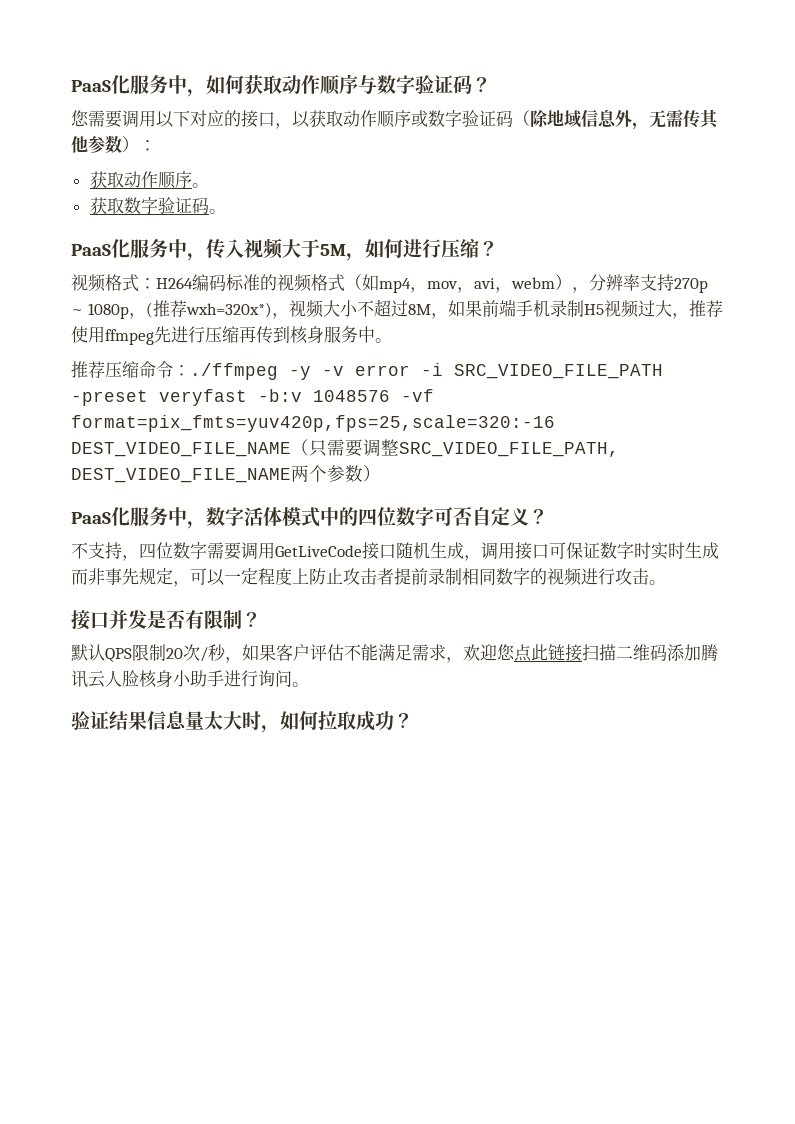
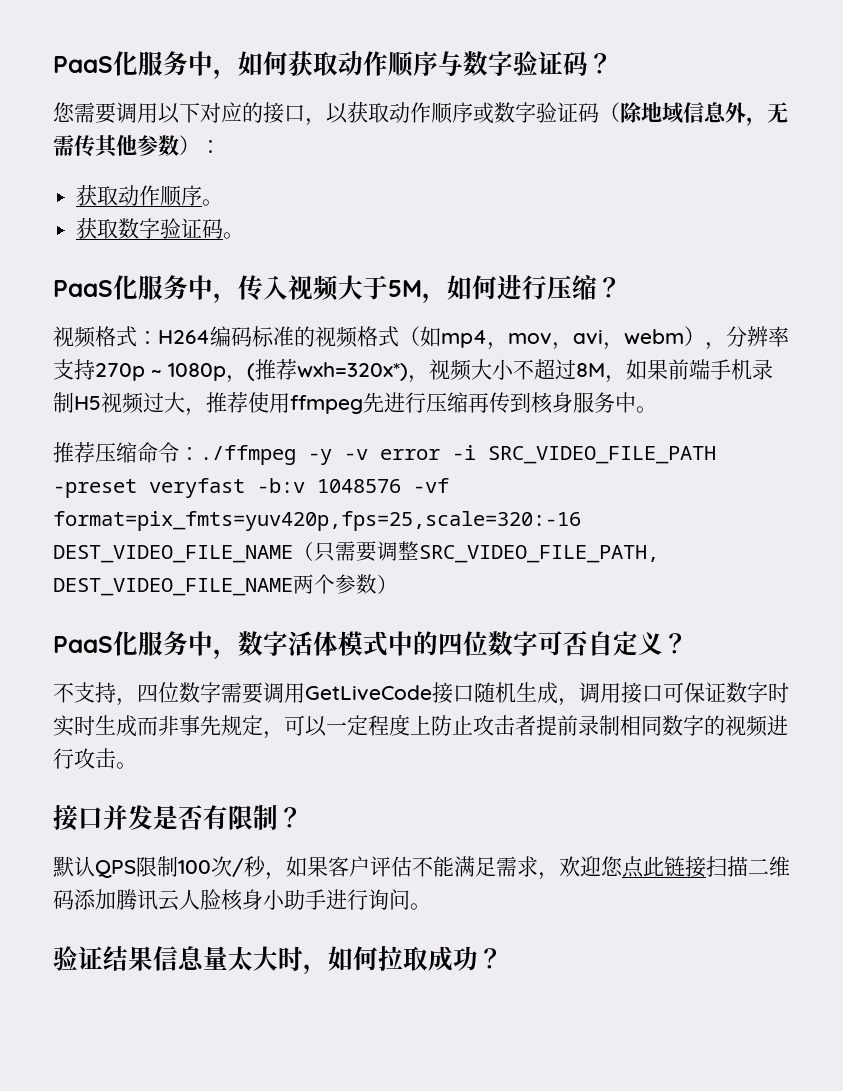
- 默认QPS限制20次/秒，如果客户评估不能满足需求，欢迎您点此链接扫描二维码添加腾讯云人脸核身小助手进行询问。
+ 默认QPS限制100次/秒，如果客户评估不能满足需求，欢迎您点此链接扫描二维码添加腾讯云人脸核身小助手进行询问。

